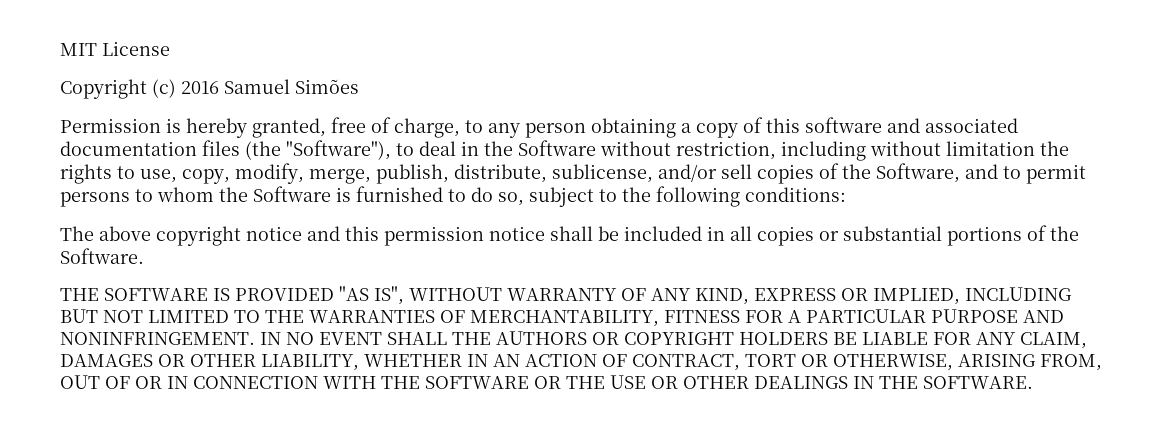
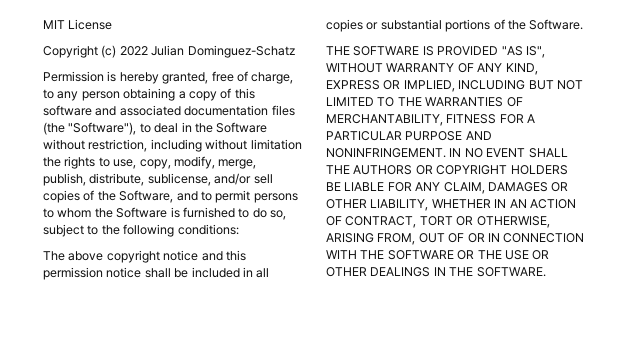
- Copyright (c) 2016 Samuel Simões
+ Copyright (c) 2022 Julian Dominguez-Schatz

